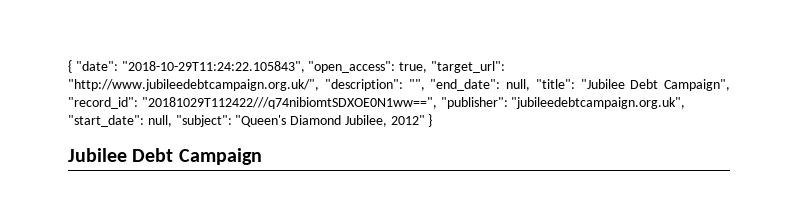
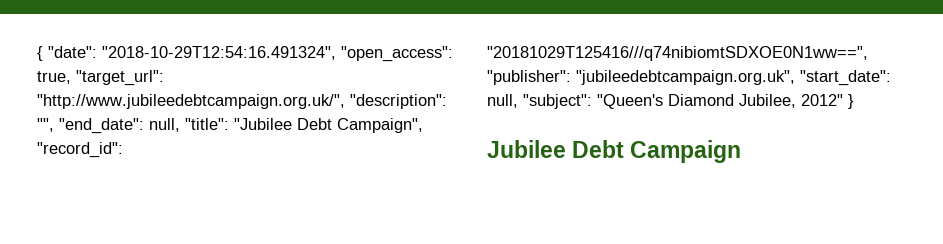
- { "date": "2018-10-29T11:24:22.105843", "open_access": true, "target_url": "http://www.jubileedebtcampaign.org.uk/", "description": "", "end_date": null, "title": "Jubilee Debt Campaign", "record_id": "20181029T112422///q74nibiomtSDXOE0N1ww==", "publisher": "jubileedebtcampaign.org.uk", "start_date": null, "subject": "Queen's Diamond Jubilee, 2012" }
+ { "date": "2018-10-29T12:54:16.491324", "open_access": true, "target_url": "http://www.jubileedebtcampaign.org.uk/", "description": "", "end_date": null, "title": "Jubilee Debt Campaign", "record_id": "20181029T125416///q74nibiomtSDXOE0N1ww==", "publisher": "jubileedebtcampaign.org.uk", "start_date": null, "subject": "Queen's Diamond Jubilee, 2012" }

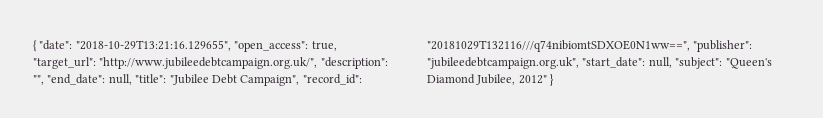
- { "date": "2018-10-29T12:54:16.491324", "open_access": true, "target_url": "http://www.jubileedebtcampaign.org.uk/", "description": "", "end_date": null, "title": "Jubilee Debt Campaign", "record_id": "20181029T125416///q74nibiomtSDXOE0N1ww==", "publisher": "jubileedebtcampaign.org.uk", "start_date": null, "subject": "Queen's Diamond Jubilee, 2012" }
+ { "date": "2018-10-29T13:21:16.129655", "open_access": true, "target_url": "http://www.jubileedebtcampaign.org.uk/", "description": "", "end_date": null, "title": "Jubilee Debt Campaign", "record_id": "20181029T132116///q74nibiomtSDXOE0N1ww==", "publisher": "jubileedebtcampaign.org.uk", "start_date": null, "subject": "Queen's Diamond Jubilee, 2012" }
- Jubilee Debt Campaign

